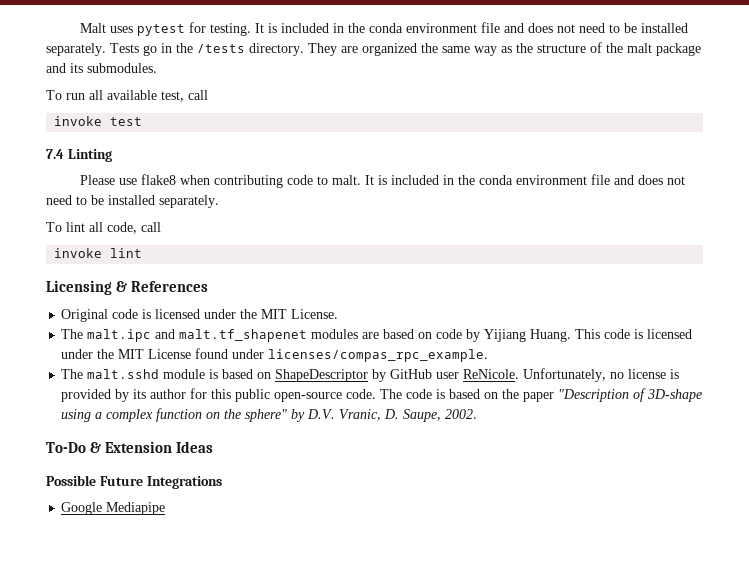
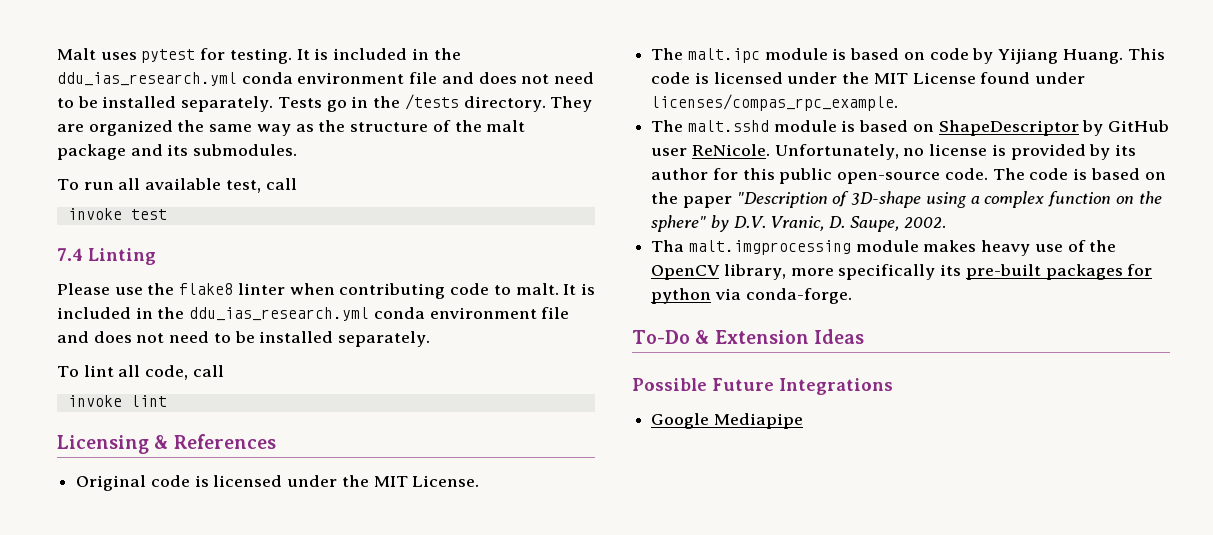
- Malt uses pytest for testing. It is included in the conda environment file and does not need to be installed separately.
+ Malt uses pytest for testing. It is included in the ddu_ias_research.yml conda environment file and does not need to be installed separately.
- Please use flake8 when contributing code to malt. It is included in the conda environment file and does not need to be installed separately.
+ Please use the flake8 linter when contributing code to malt. It is included in the ddu_ias_research.yml conda environment file and does not need to be installed separately.
- The malt.ipc and malt.tf_shapenet modules are based on code by Yijiang Huang.
+ The malt.ipc module is based on code by Yijiang Huang.
+ Tha malt.imgprocessing module makes heavy use of the OpenCV library, more specifically its pre-built packages for python via conda-forge.

